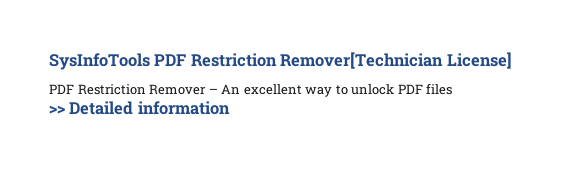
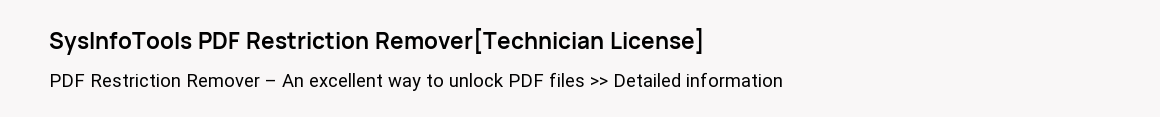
- PDF Restriction Remover – An excellent way to unlock PDF files
- >> Detailed information
+ PDF Restriction Remover – An excellent way to unlock PDF files >> Detailed information

